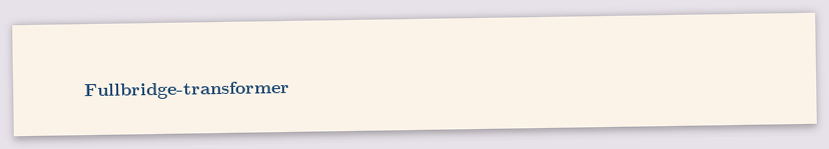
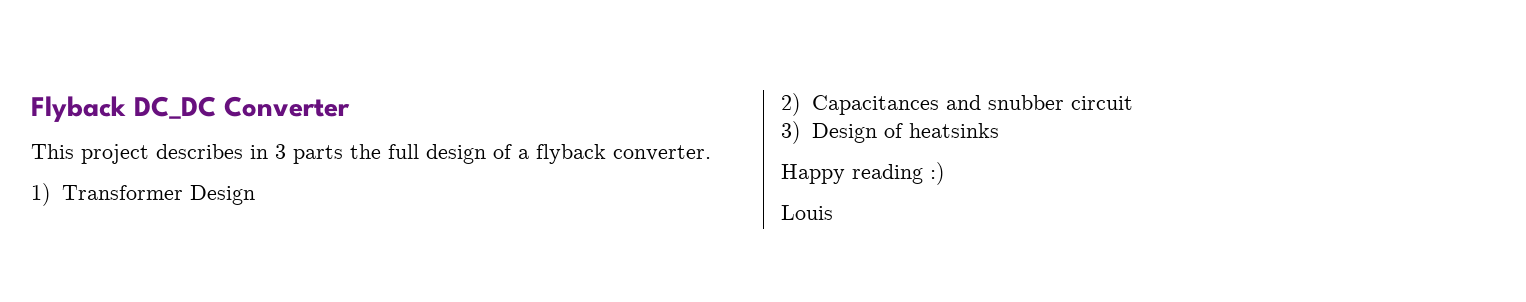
- Fullbridge-transformer
+ Flyback DC_DC Converter
+ This project describes in 3 parts the full design of a flyback converter.
+ 1) Transformer Design
+ 2) Capacitances and snubber circuit
+ 3) Design of heatsinks
+ Happy reading :)
+ Louis

